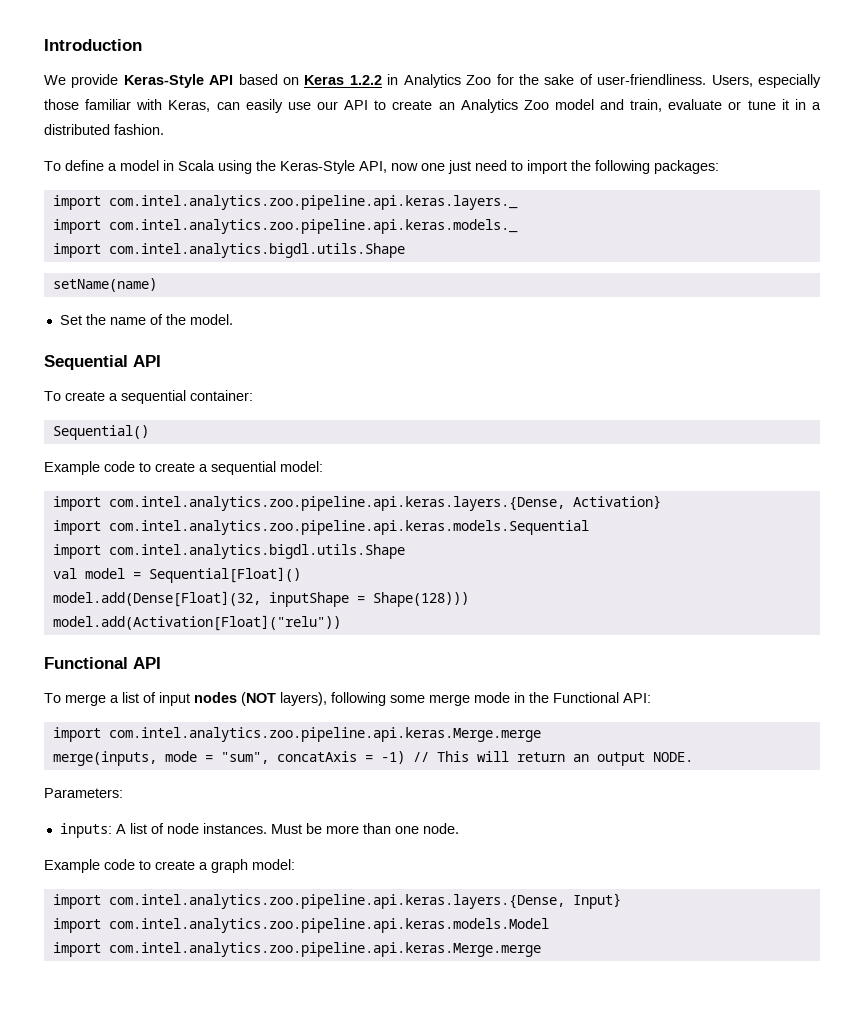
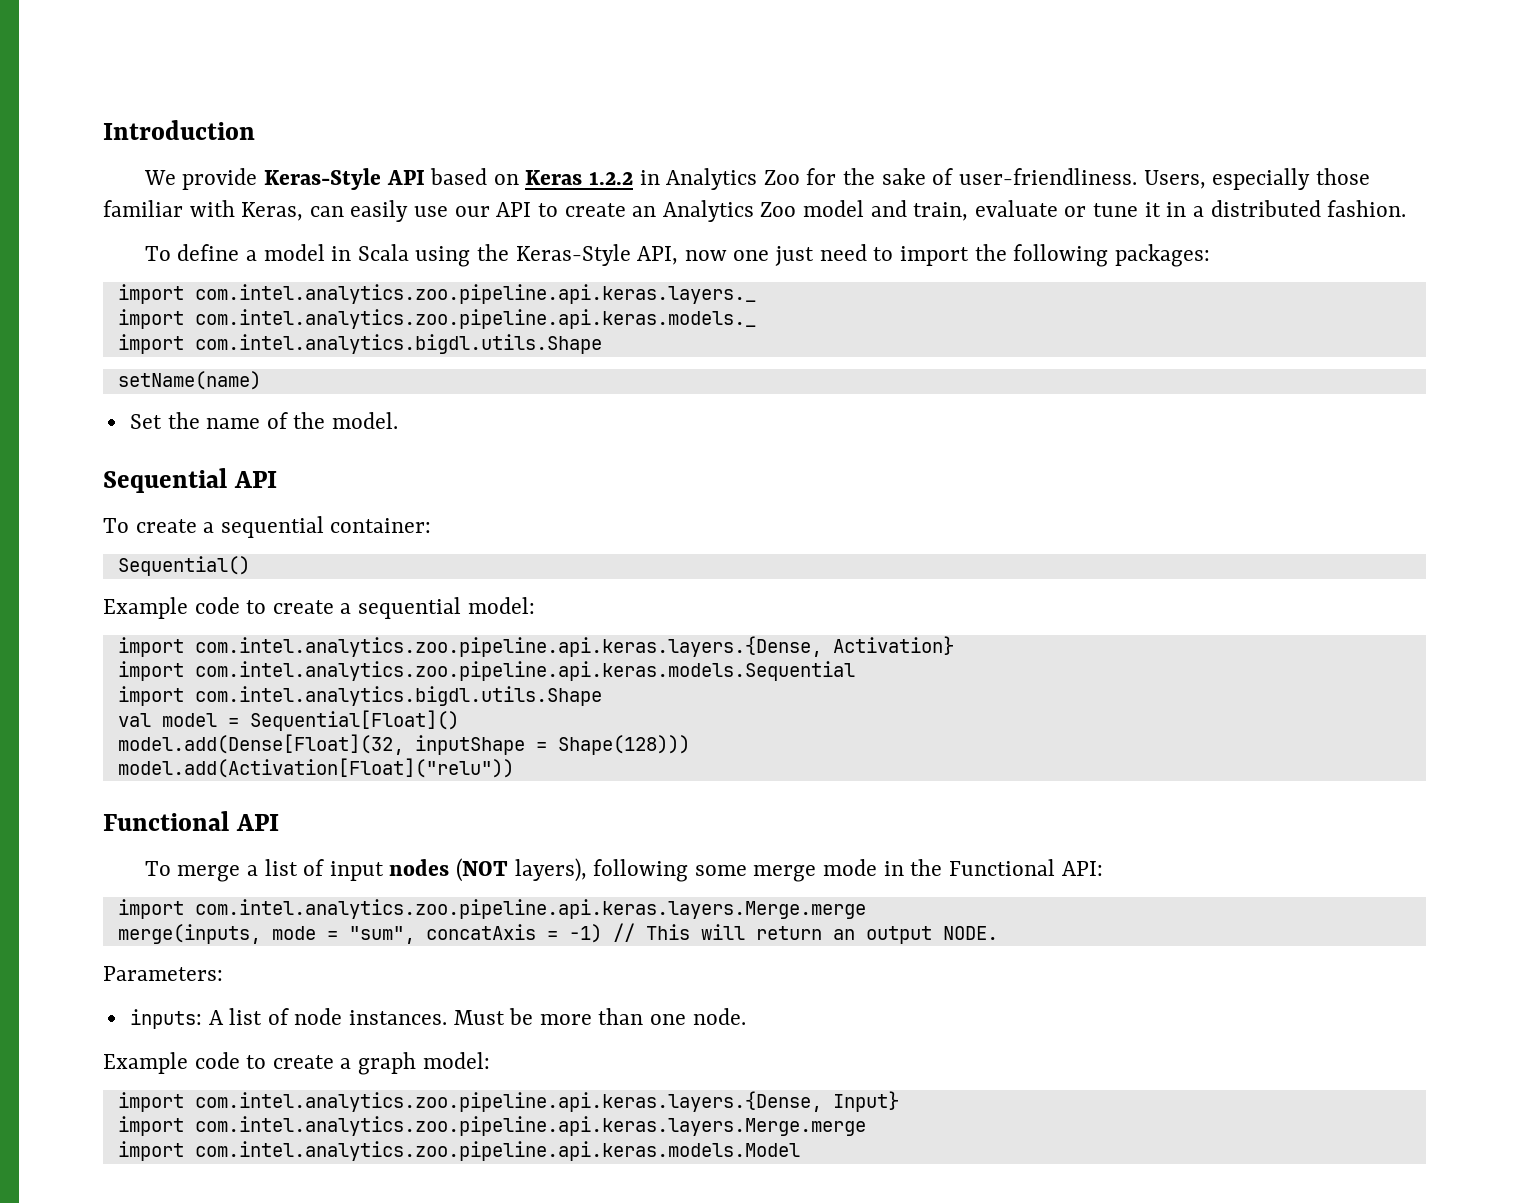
  To merge a list of input nodes (NOT layers), following some merge mode in the Functional API:
- import com.intel.analytics.zoo.pipeline.api.keras.Merge.merge
+ import com.intel.analytics.zoo.pipeline.api.keras.layers.Merge.merge
  import com.intel.analytics.zoo.pipeline.api.keras.layers.{Dense, Input}
+ import com.intel.analytics.zoo.pipeline.api.keras.layers.Merge.merge
  import com.intel.analytics.zoo.pipeline.api.keras.models.Model
- import com.intel.analytics.zoo.pipeline.api.keras.Merge.merge

